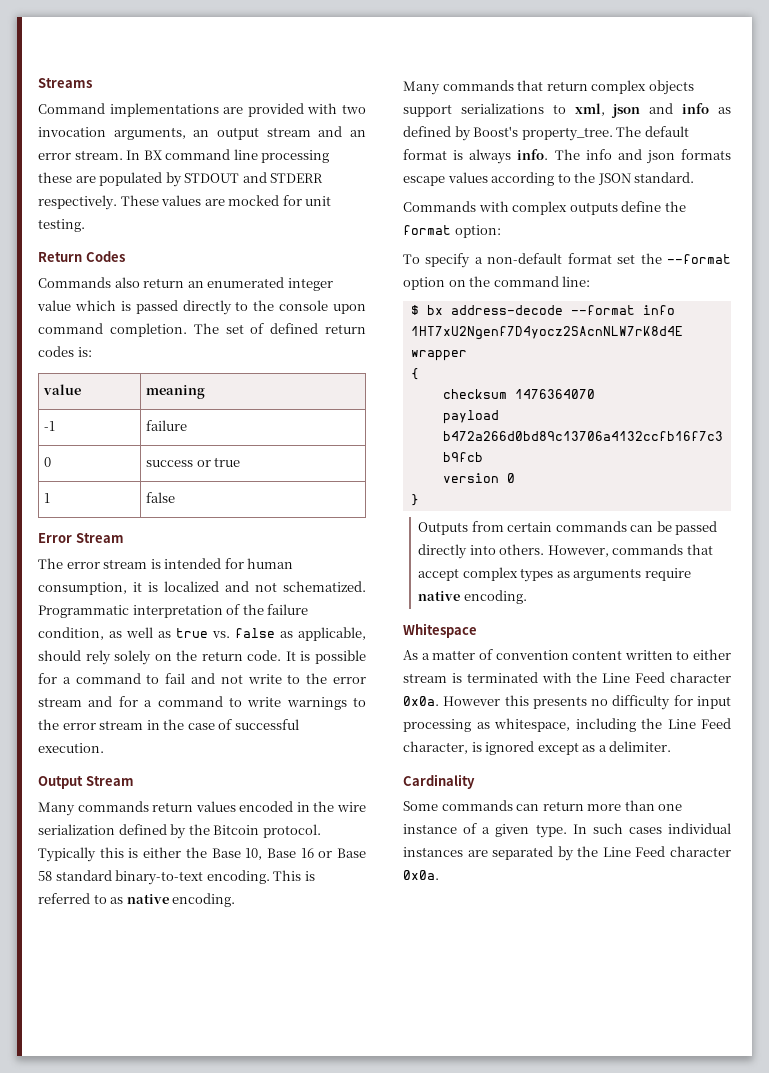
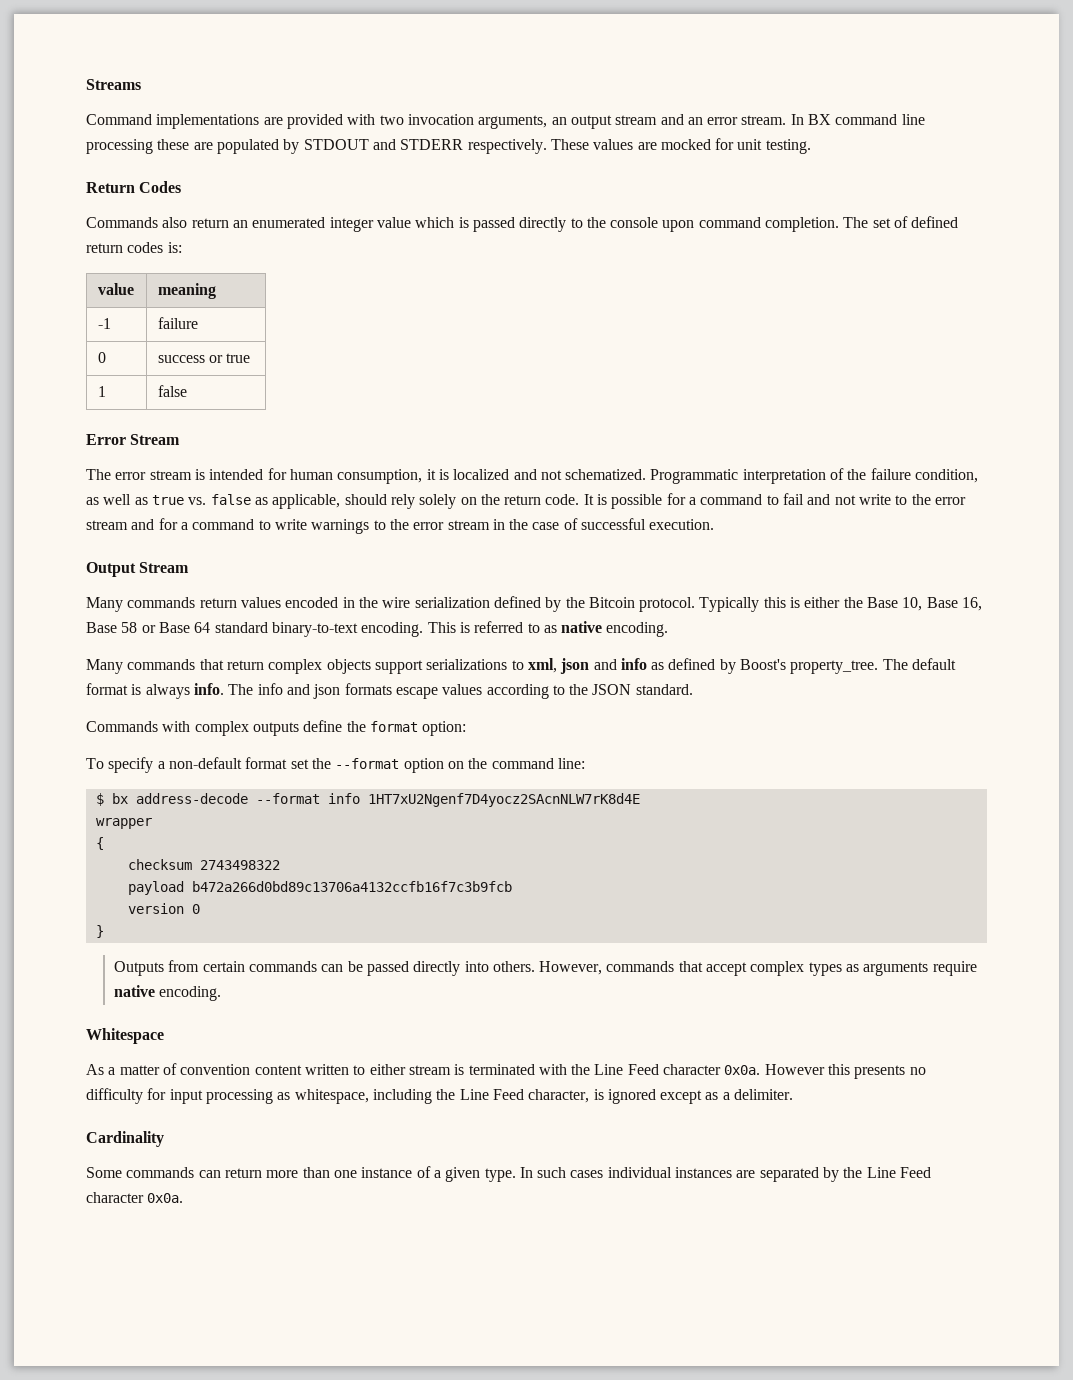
- Typically this is either the Base 10, Base 16 or Base 58 standard binary-to-text encoding.
+ Typically this is either the Base 10, Base 16, Base 58 or Base 64 standard binary-to-text encoding.
- checksum 1476364070
+ checksum 2743498322

